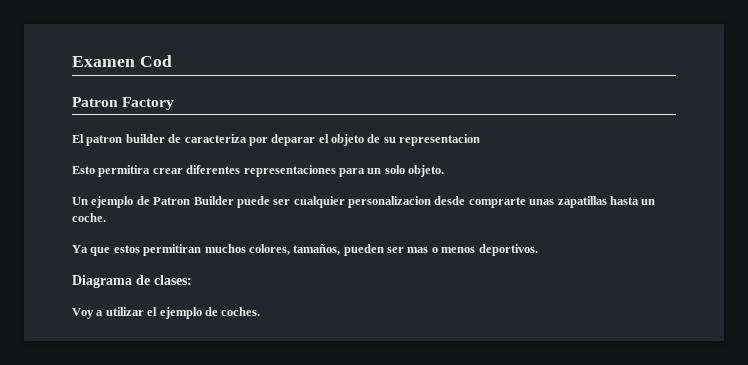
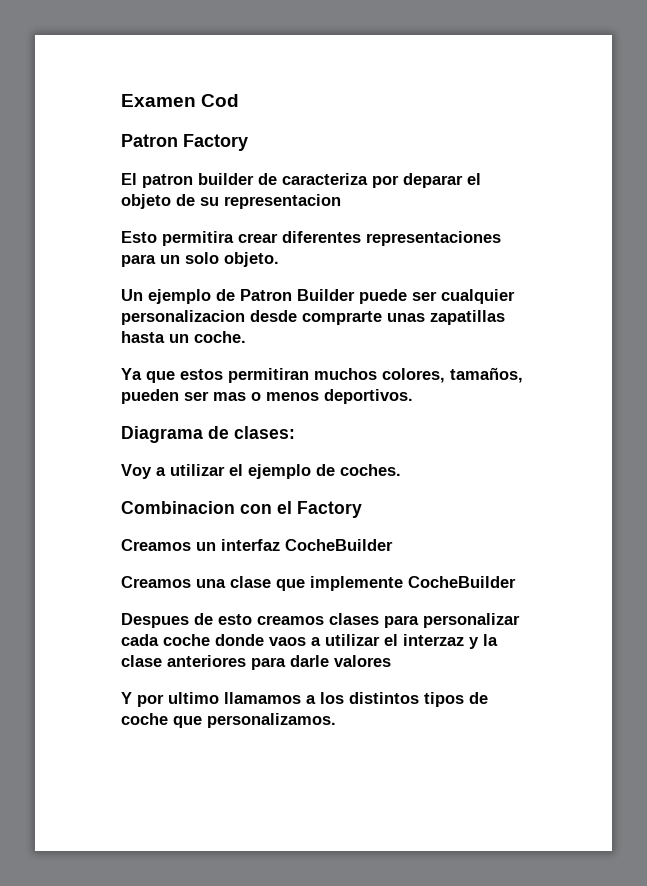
+ Combinacion con el Factory
+ Creamos un interfaz CocheBuilder
+ Creamos una clase que implemente CocheBuilder
+ Despues de esto creamos clases para personalizar cada coche donde vaos a utilizar el interzaz y la clase anteriores para darle valores
+ Y por ultimo llamamos a los distintos tipos de coche que personalizamos.

